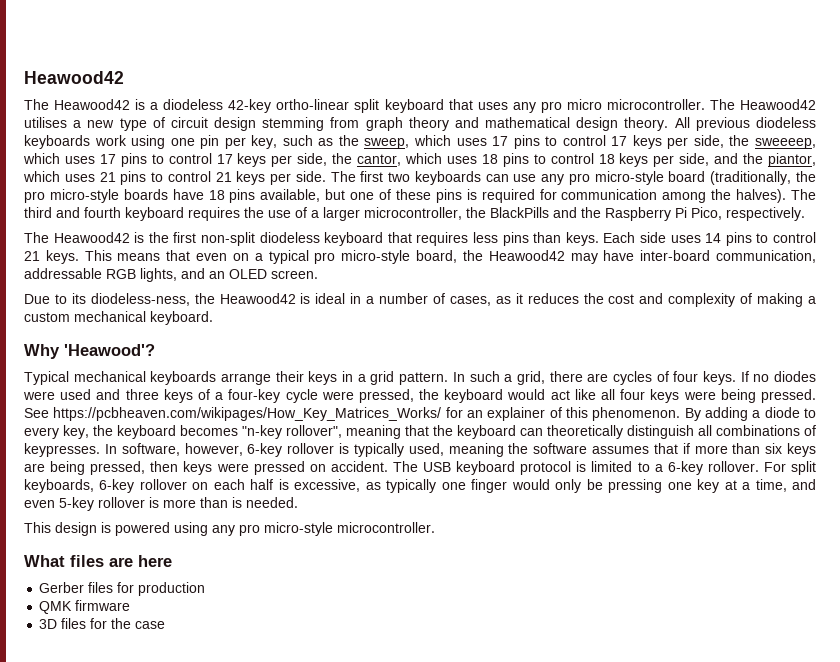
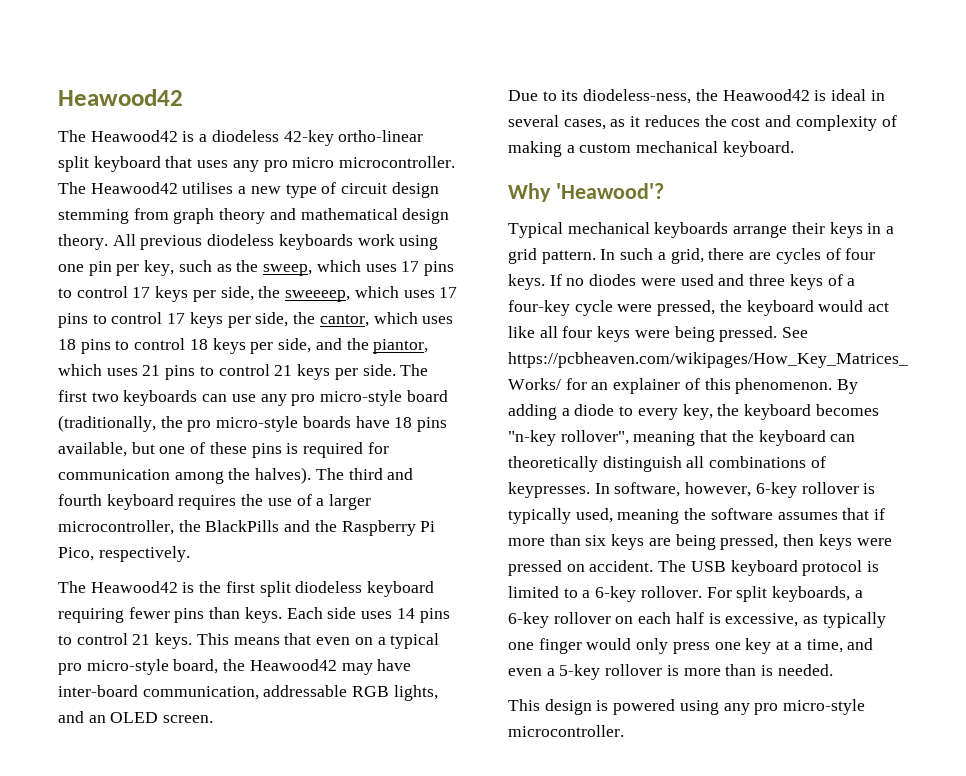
- The Heawood42 is the first non-split diodeless keyboard that requires less pins than keys.
+ The Heawood42 is the first split diodeless keyboard requiring fewer pins than keys.
- Due to its diodeless-ness, the Heawood42 is ideal in a number of cases, as it reduces the cost and complexity of making a custom mechanical keyboard.
+ Due to its diodeless-ness, the Heawood42 is ideal in several cases, as it reduces the cost and complexity of making a custom mechanical keyboard.
- For split keyboards, 6-key rollover on each half is excessive, as typically one finger would only be pressing one key at a time, and even 5-key rollover is more than is needed.
+ For split keyboards, a 6-key rollover on each half is excessive, as typically one finger would only press one key at a time, and even a 5-key rollover is more than is needed.
- What files are here
- Gerber files for production
- QMK firmware
- 3D files for the case

